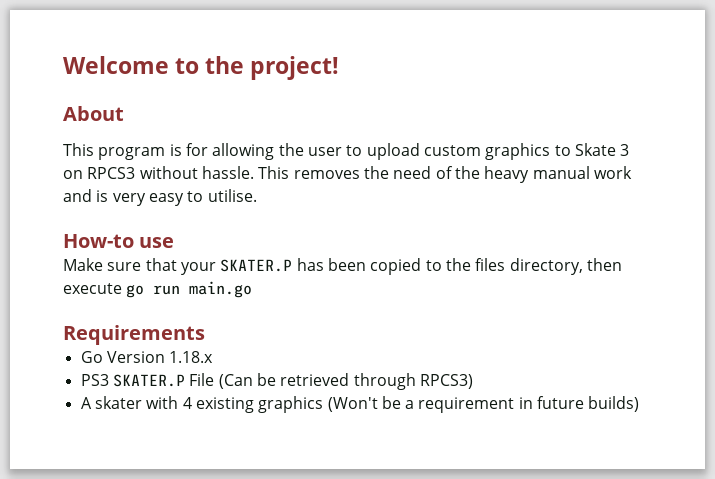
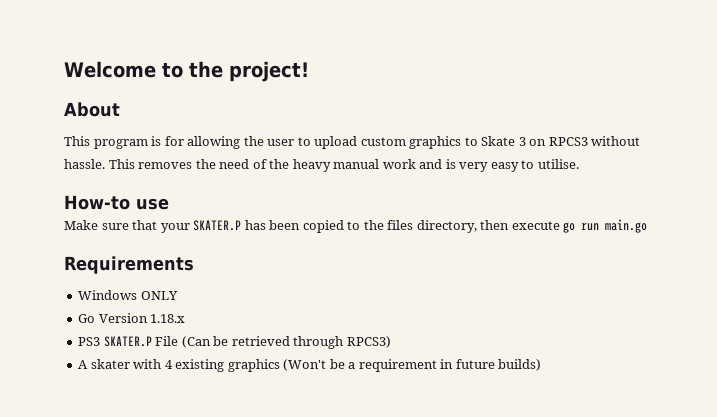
+ Windows ONLY

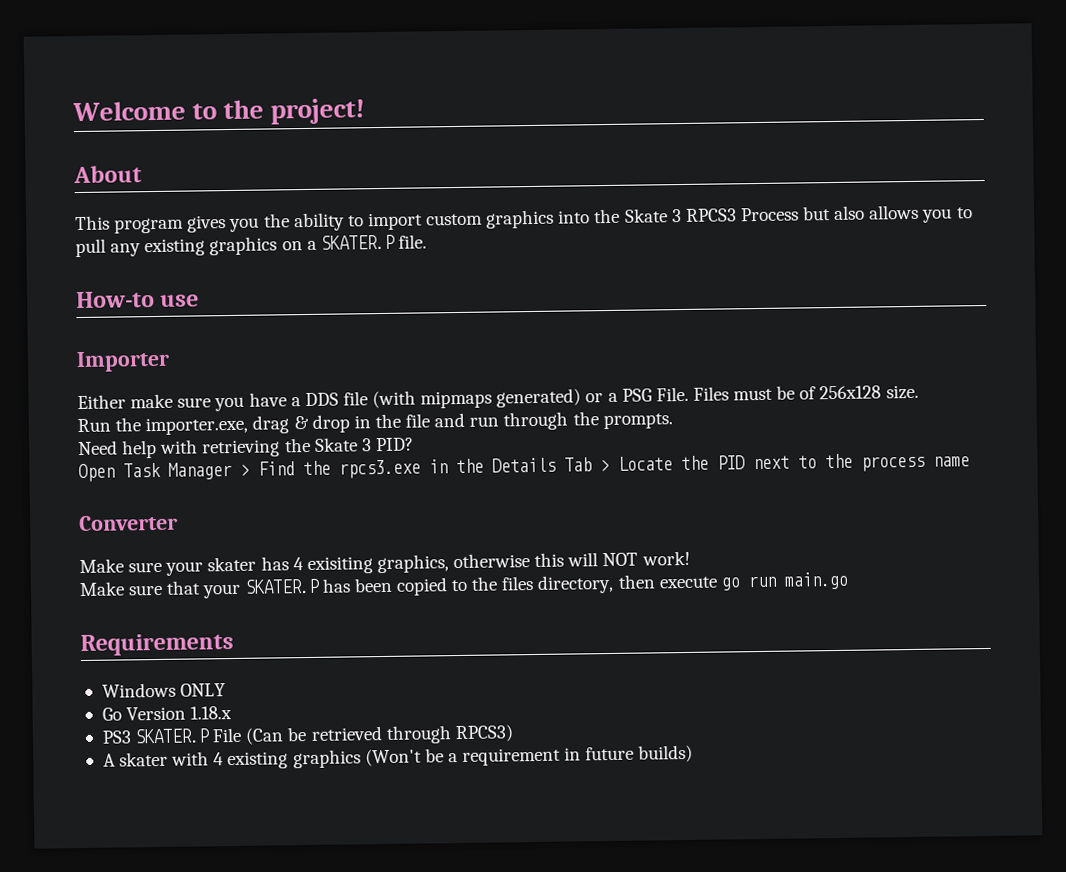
- This program is for allowing the user to upload custom graphics to Skate 3 on RPCS3 without hassle. This removes the need of the heavy manual work and is very easy to utilise.
+ This program gives you the ability to import custom graphics into the Skate 3 RPCS3 Process but also allows you to pull any existing graphics on a SKATER.P file.
  How-to use
+ Importer
+ Either make sure you have a DDS file (with mipmaps generated) or a PSG File. Files must be of 256x128 size.
+ Run the importer.exe, drag & drop in the file and run through the prompts.
+ Need help with retrieving the Skate 3 PID?
+ Open Task Manager > Find the rpcs3.exe in the Details Tab > Locate the PID next to the process name
+ Converter
+ Make sure your skater has 4 exisiting graphics, otherwise this will NOT work!

